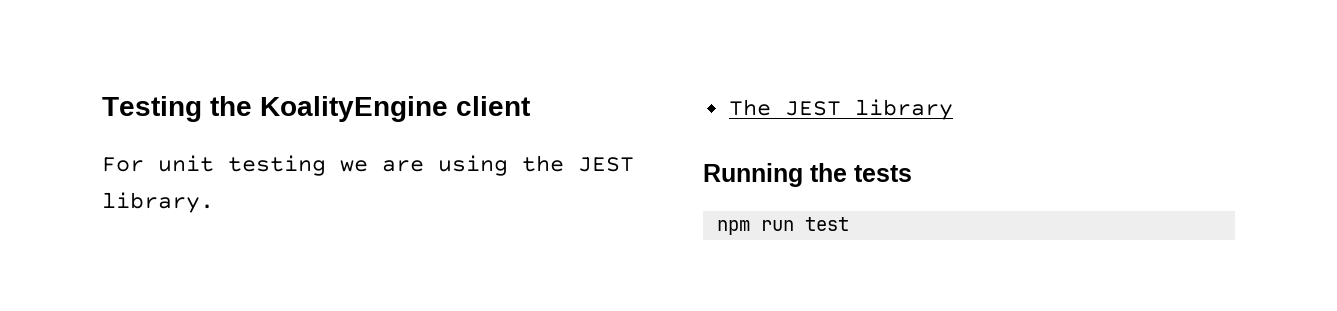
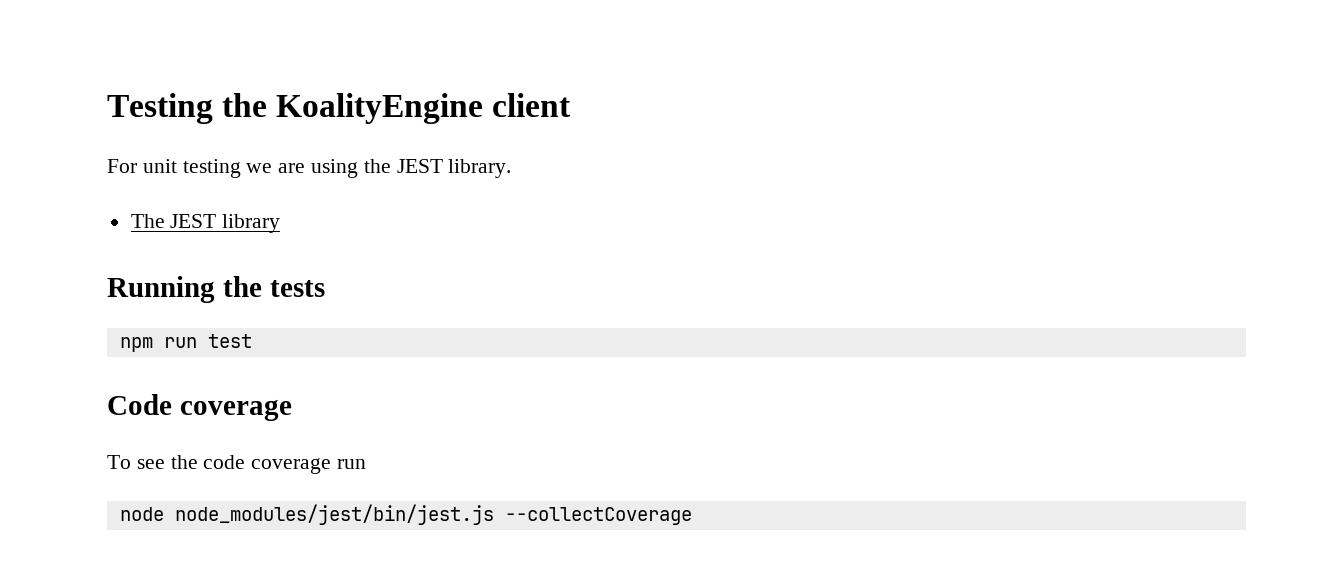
+ Code coverage
+ To see the code coverage run
+ node node_modules/jest/bin/jest.js --collectCoverage

